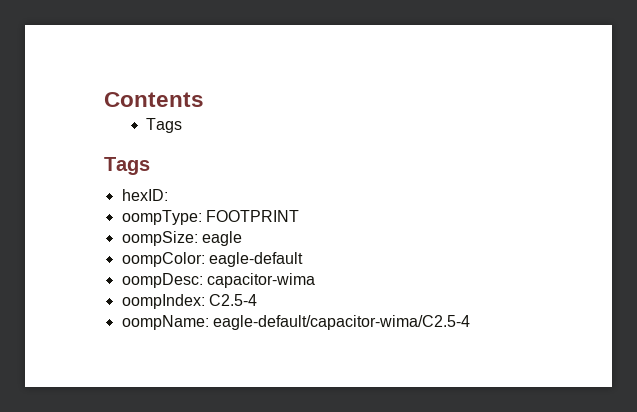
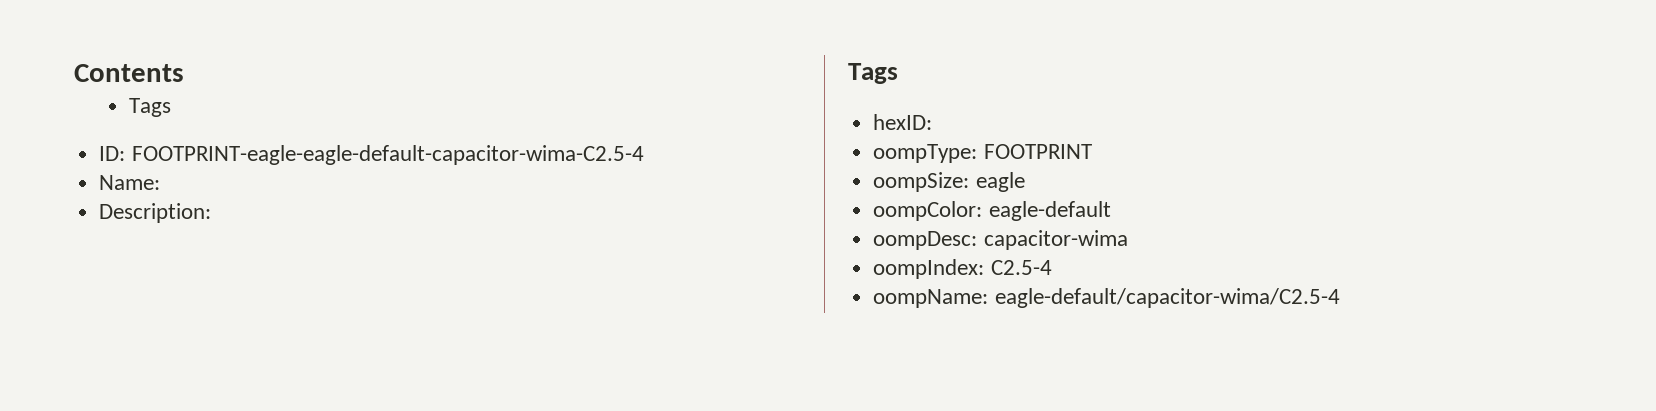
+ ID: FOOTPRINT-eagle-eagle-default-capacitor-wima-C2.5-4
+ Name:
+ Description:

